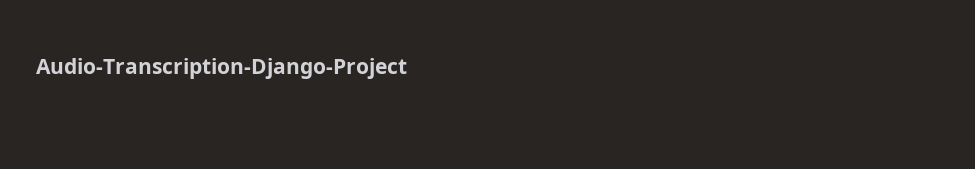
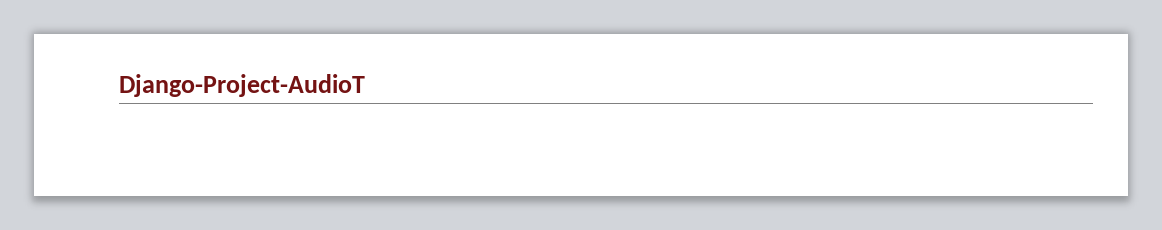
- Audio-Transcription-Django-Project
+ Django-Project-AudioT

